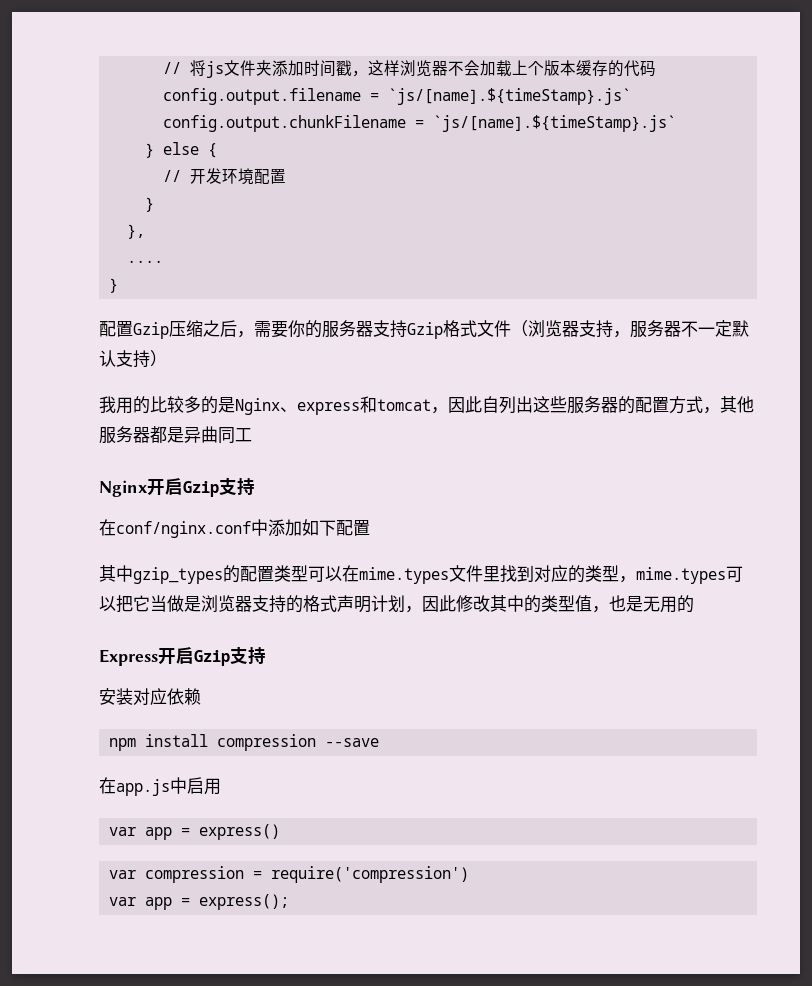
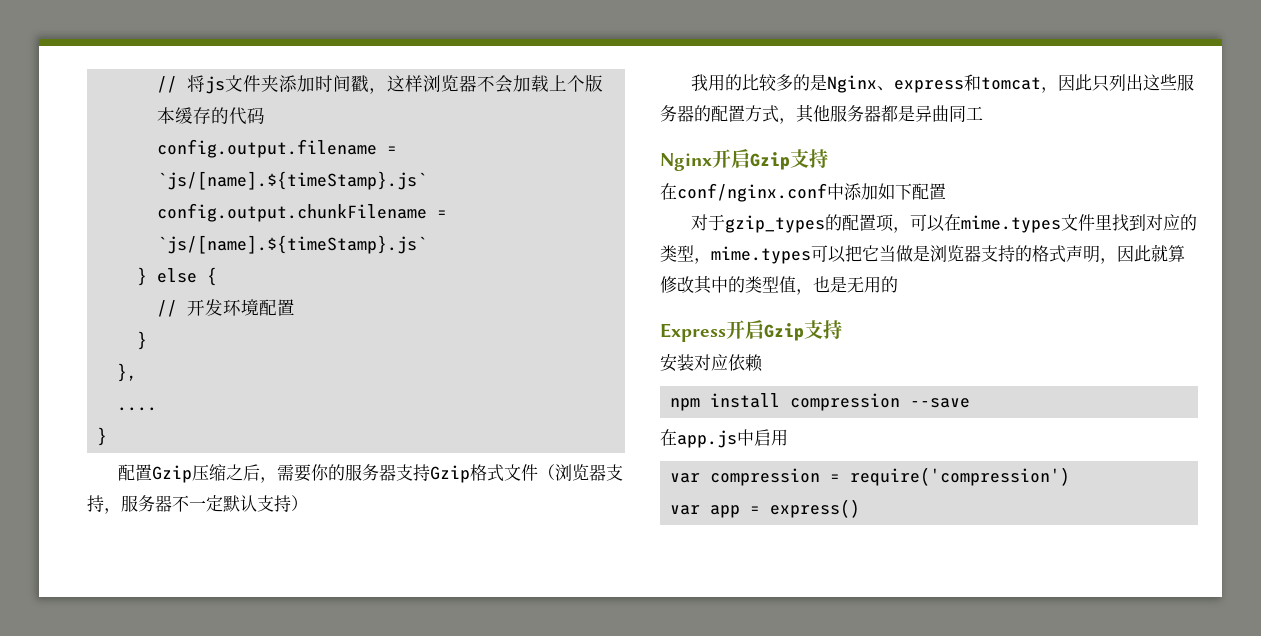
- 我用的比较多的是Nginx、express和tomcat，因此自列出这些服务器的配置方式，其他服务器都是异曲同工
+ 我用的比较多的是Nginx、express和tomcat，因此只列出这些服务器的配置方式，其他服务器都是异曲同工
- 其中gzip_types的配置类型可以在mime.types文件里找到对应的类型，mime.types可以把它当做是浏览器支持的格式声明计划，因此修改其中的类型值，也是无用的
+ 对于gzip_types的配置项，可以在mime.types文件里找到对应的类型，mime.types可以把它当做是浏览器支持的格式声明，因此就算修改其中的类型值，也是无用的
- var app = express()
- var app = express();
+ var app = express()

